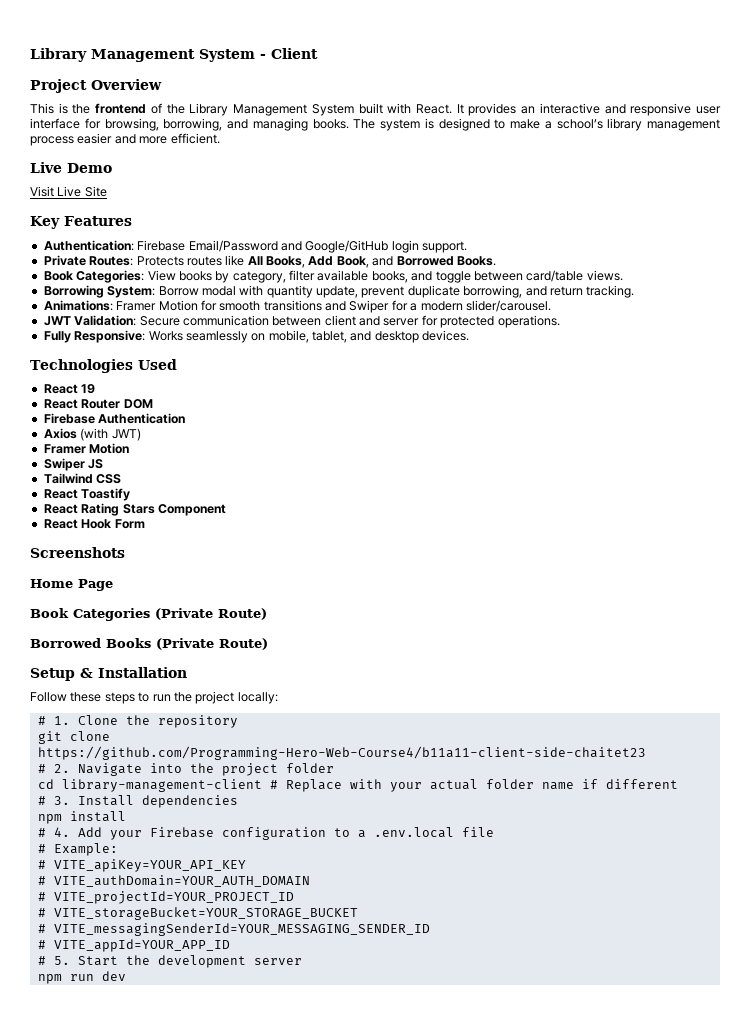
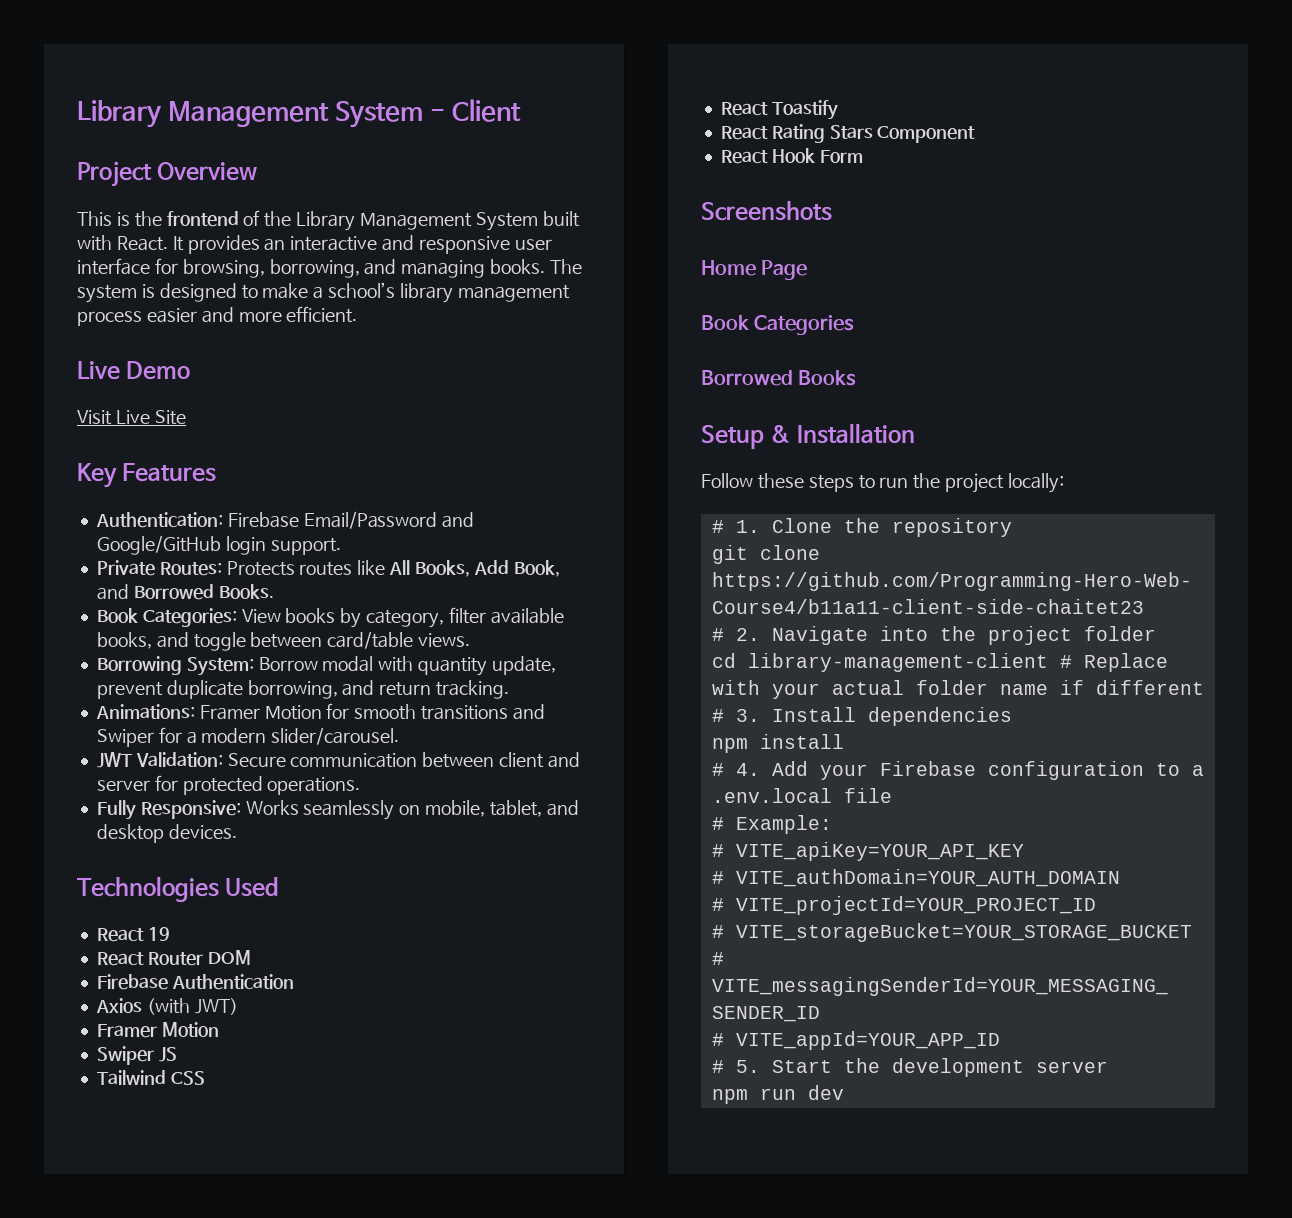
- Book Categories (Private Route)
+ Book Categories
- Borrowed Books (Private Route)
+ Borrowed Books

